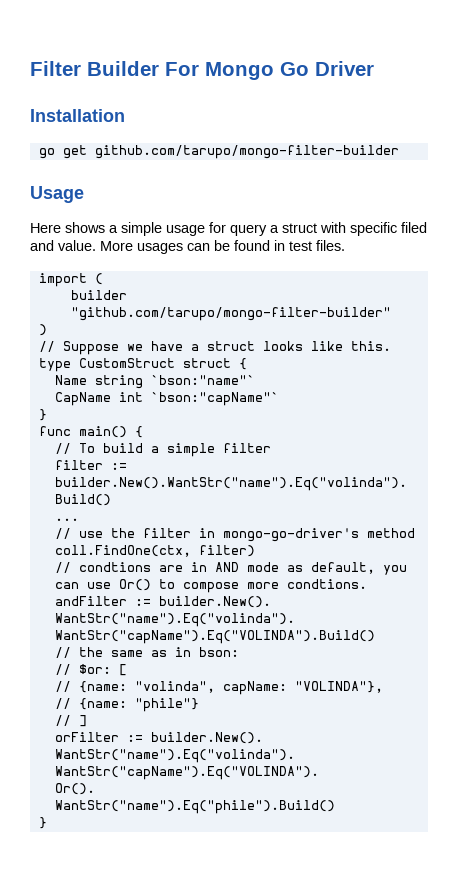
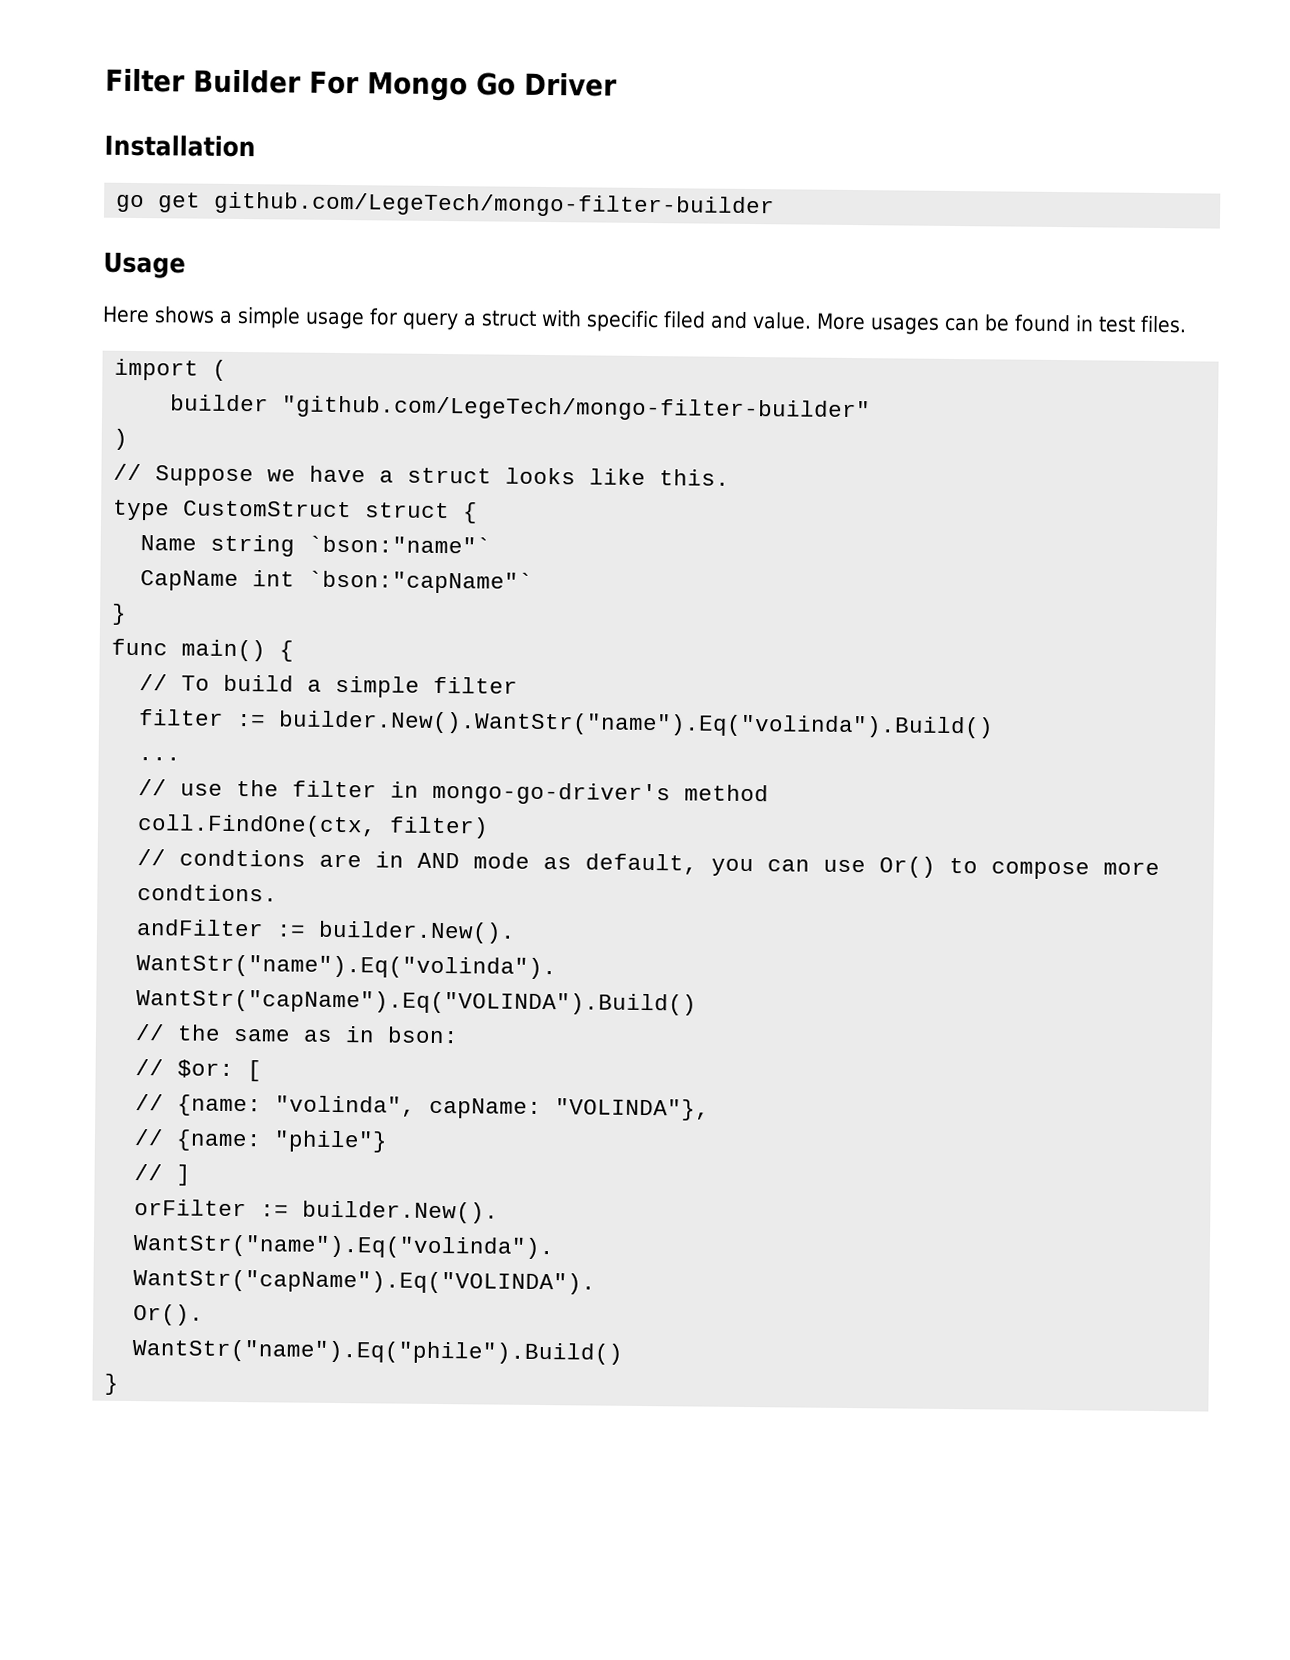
- go get github.com/tarupo/mongo-filter-builder
+ go get github.com/LegeTech/mongo-filter-builder
- builder "github.com/tarupo/mongo-filter-builder"
+ builder "github.com/LegeTech/mongo-filter-builder"

